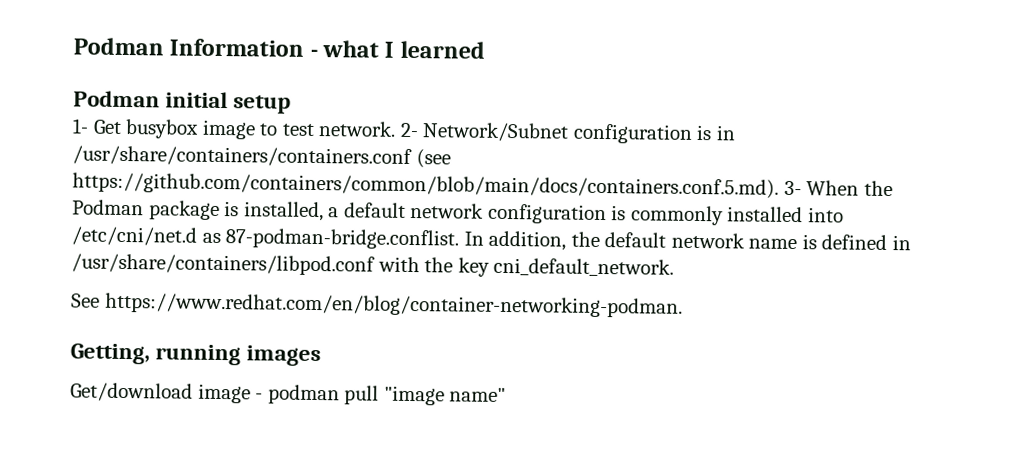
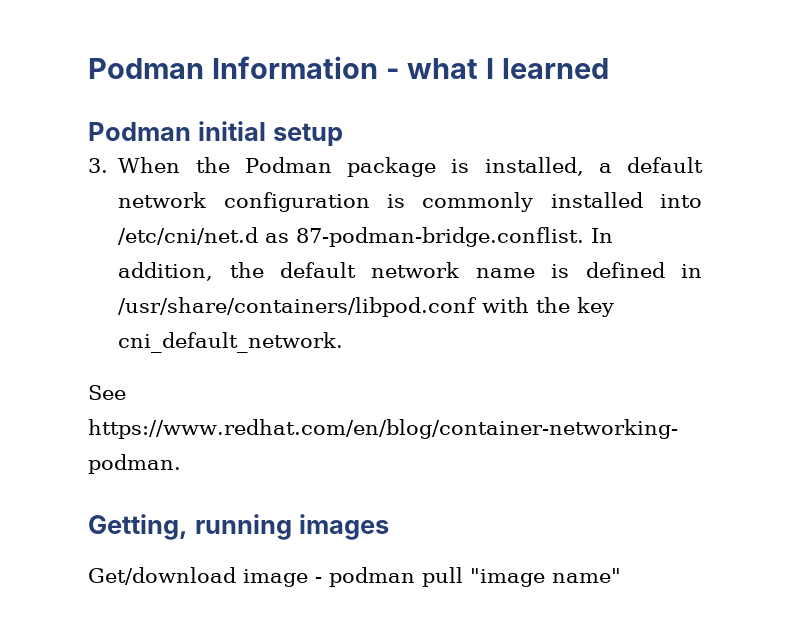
- 1- Get busybox image to test network. 2- Network/Subnet configuration is in /usr/share/containers/containers.conf (see https://github.com/containers/common/blob/main/docs/containers.conf.5.md). 3- When the Podman package is installed, a default network configuration is commonly installed into /etc/cni/net.d as 87-podman-bridge.conflist. In addition, the default network name is defined in /usr/share/containers/libpod.conf with the key cni_default_network.
+ 3. When the Podman package is installed, a default network configuration is commonly installed into /etc/cni/net.d as 87-podman-bridge.conflist. In addition, the default network name is defined in /usr/share/containers/libpod.conf with the key cni_default_network.

